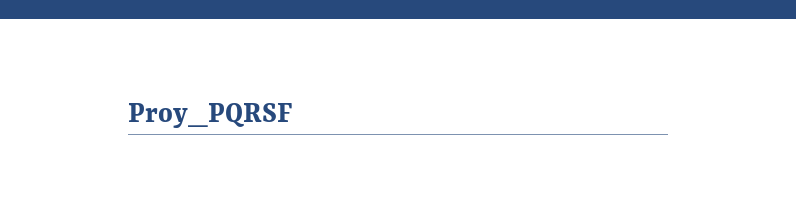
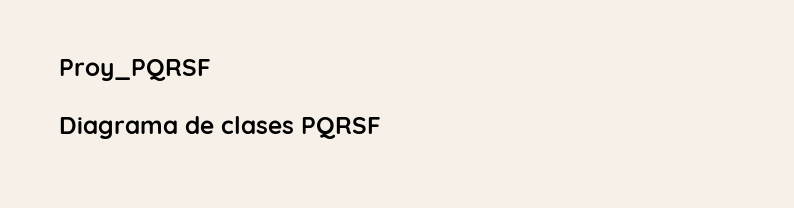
+ Diagrama de clases PQRSF

